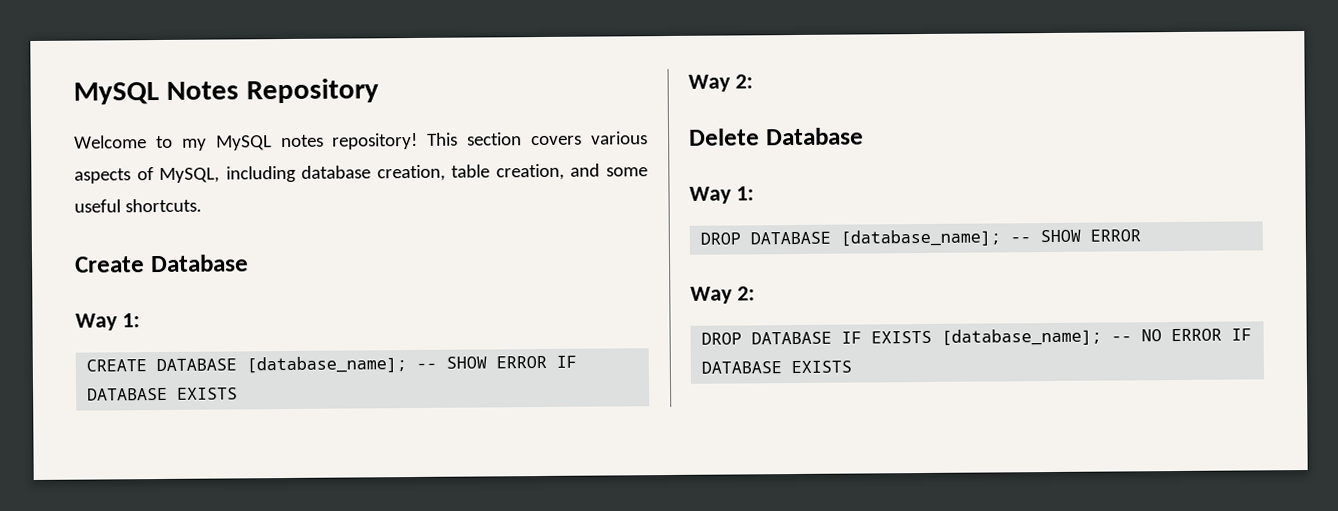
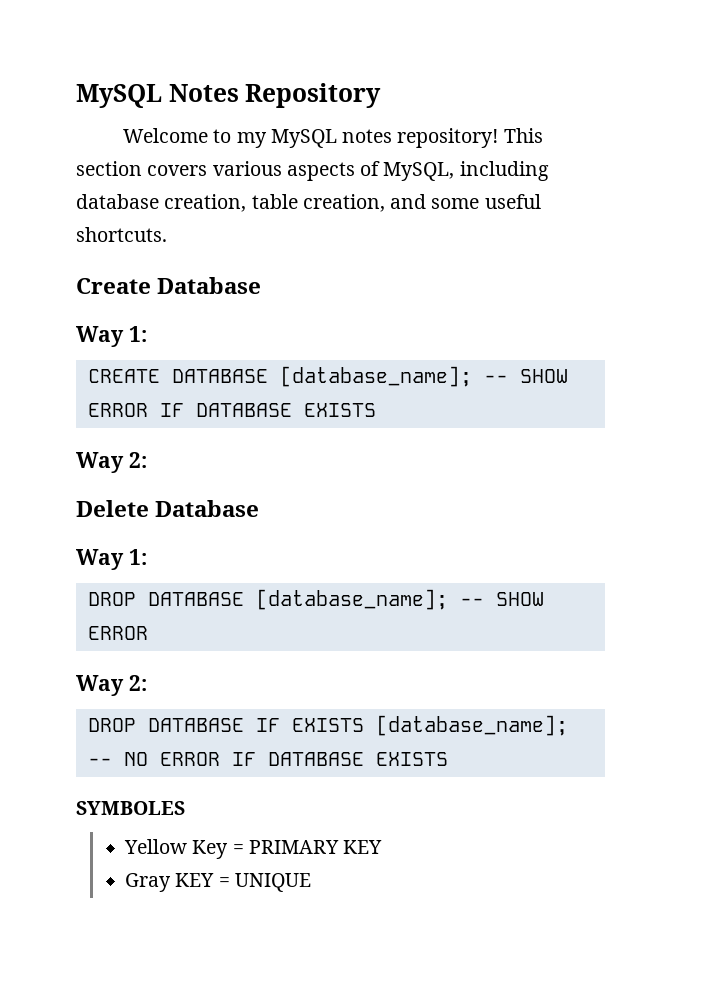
+ SYMBOLES
+ Yellow Key = PRIMARY KEY
+ Gray KEY = UNIQUE

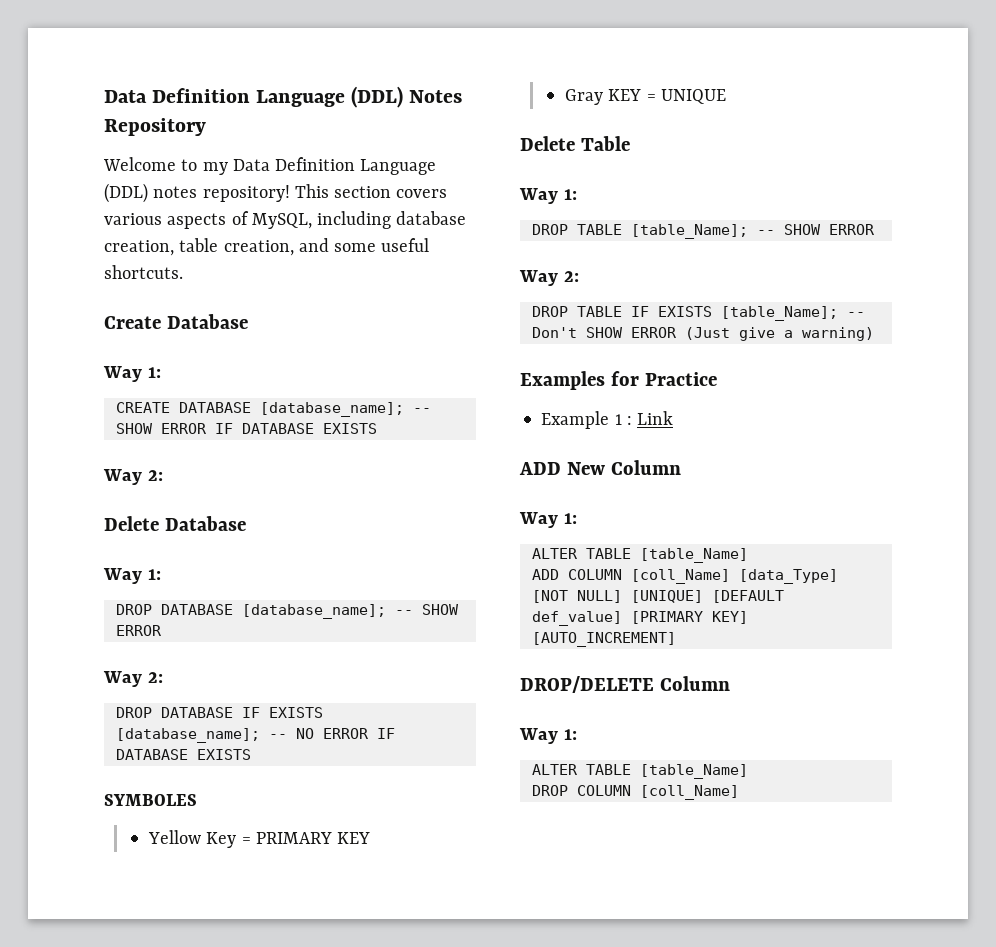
- MySQL Notes Repository
+ Data Definition Language (DDL) Notes Repository
- Welcome to my MySQL notes repository!
+ Welcome to my Data Definition Language (DDL) notes repository!
+ Delete Table
+ Way 1:
+ DROP TABLE [table_Name]; -- SHOW ERROR
+ Way 2:
+ DROP TABLE IF EXISTS [table_Name]; -- Don't SHOW ERROR (Just give a warning)
+ Examples for Practice
+ Example 1 : Link
+ ADD New Column
+ Way 1:
+ ALTER TABLE [table_Name]
+ ADD COLUMN [coll_Name] [data_Type] [NOT NULL] [UNIQUE] [DEFAULT def_value] [PRIMARY KEY] [AUTO_INCREMENT]
+ DROP/DELETE Column
+ Way 1:
+ ALTER TABLE [table_Name]
+ DROP COLUMN [coll_Name]

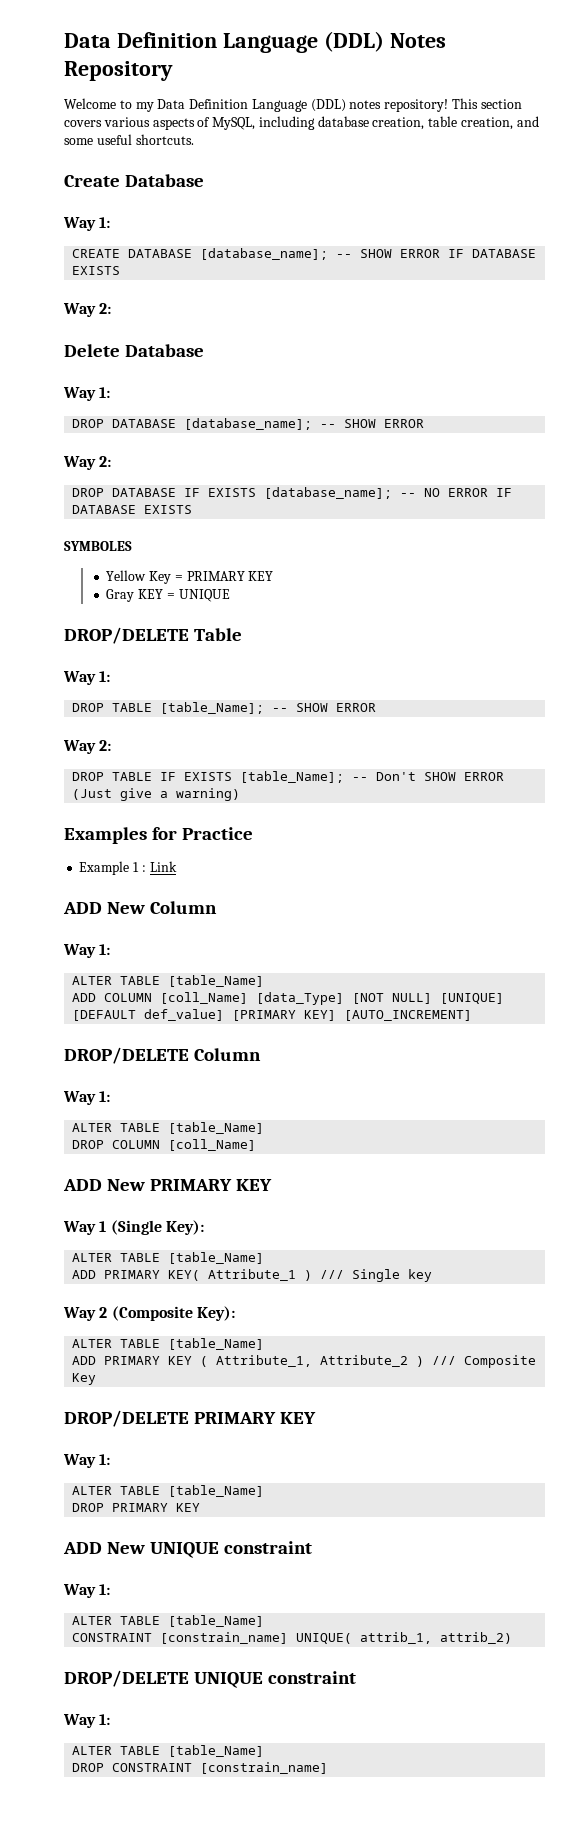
- Delete Table
+ DROP/DELETE Table
+ ADD New PRIMARY KEY
+ Way 1 (Single Key):
+ ALTER TABLE [table_Name]
+ ADD PRIMARY KEY( Attribute_1 ) /// Single key
+ Way 2 (Composite Key):
+ ALTER TABLE [table_Name]
+ ADD PRIMARY KEY ( Attribute_1, Attribute_2 ) /// Composite Key
+ DROP/DELETE PRIMARY KEY
+ Way 1:
+ ALTER TABLE [table_Name]
+ DROP PRIMARY KEY
+ ADD New UNIQUE constraint
+ Way 1:
+ ALTER TABLE [table_Name]
+ CONSTRAINT [constrain_name] UNIQUE( attrib_1, attrib_2)
+ DROP/DELETE UNIQUE constraint
+ Way 1:
+ ALTER TABLE [table_Name]
+ DROP CONSTRAINT [constrain_name]

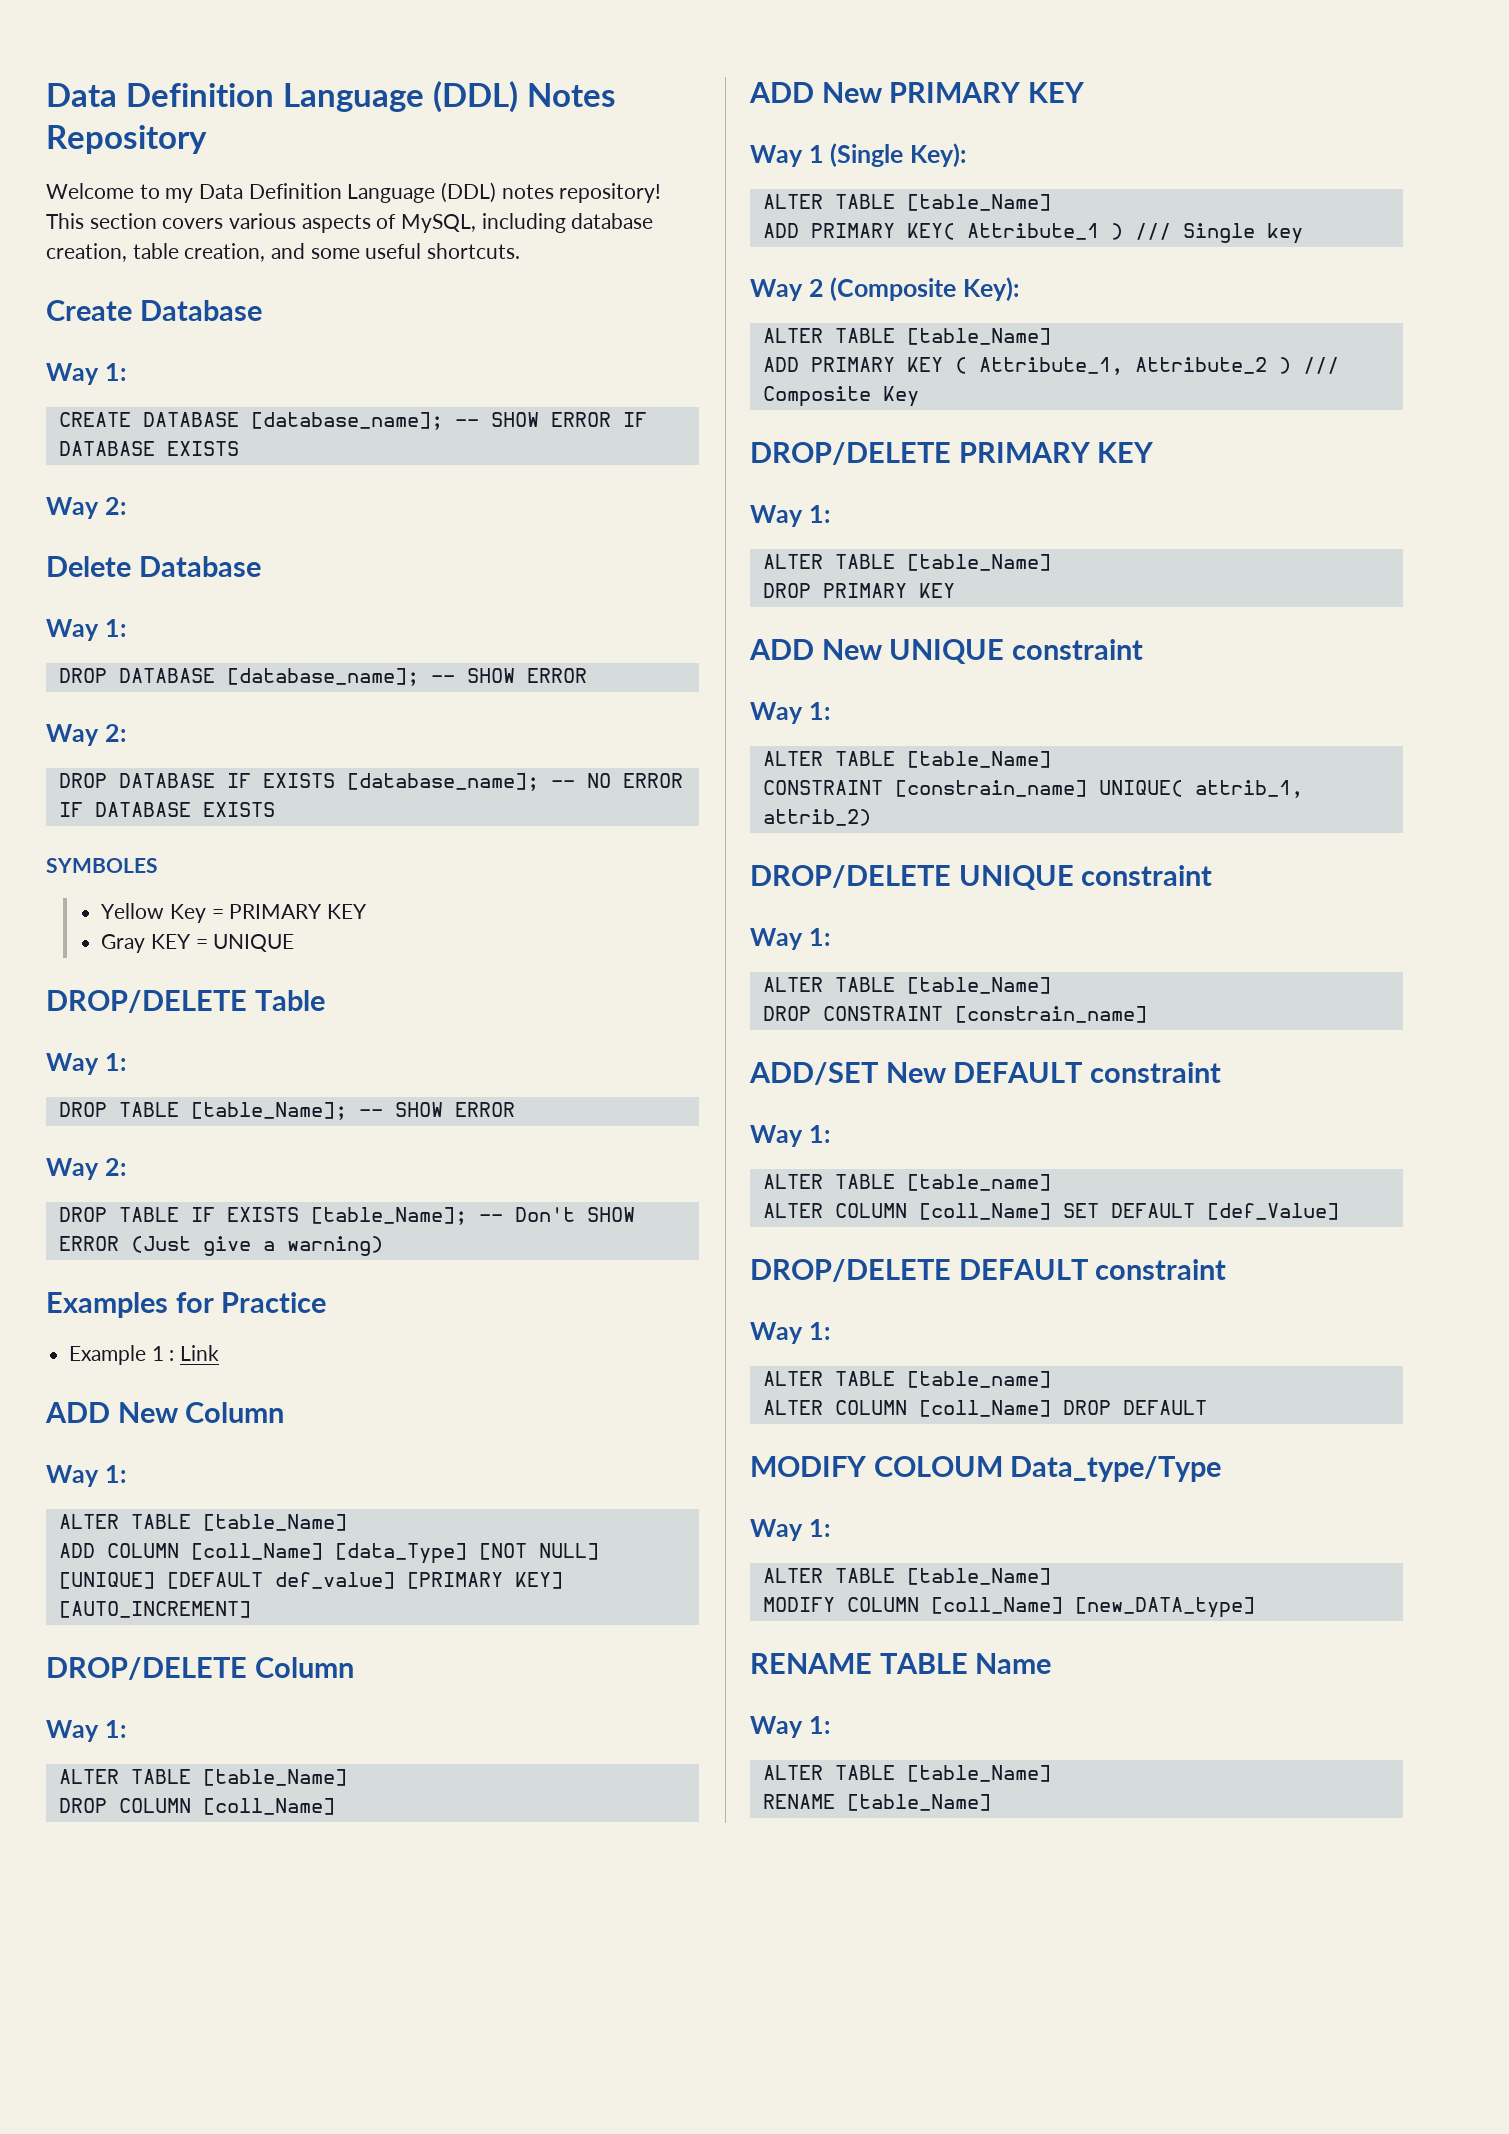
+ ADD/SET New DEFAULT constraint
+ Way 1:
+ ALTER TABLE [table_name]
+ ALTER COLUMN [coll_Name] SET DEFAULT [def_Value]
+ DROP/DELETE DEFAULT constraint
+ Way 1:
+ ALTER TABLE [table_name]
+ ALTER COLUMN [coll_Name] DROP DEFAULT
+ MODIFY COLOUM Data_type/Type
+ Way 1:
+ ALTER TABLE [table_Name]
+ MODIFY COLUMN [coll_Name] [new_DATA_type]
+ RENAME TABLE Name
+ Way 1:
+ ALTER TABLE [table_Name]
+ RENAME [table_Name]

